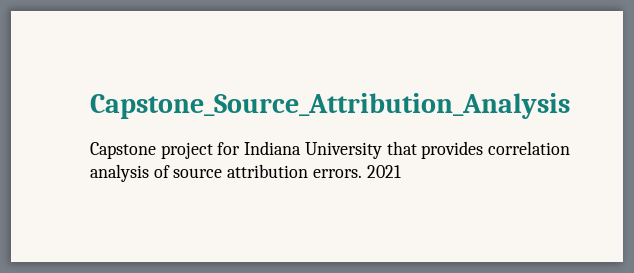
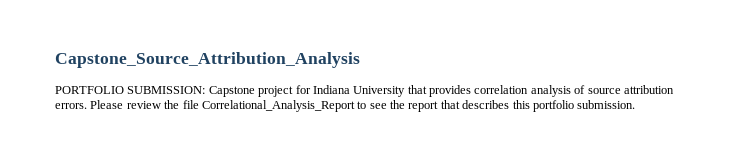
- Capstone project for Indiana University that provides correlation analysis of source attribution errors.
+ PORTFOLIO SUBMISSION: Capstone project for Indiana University that provides correlation analysis of source attribution errors.
- 2021
+ Please review the file Correlational_Analysis_Report to see the report that describes this portfolio submission.

